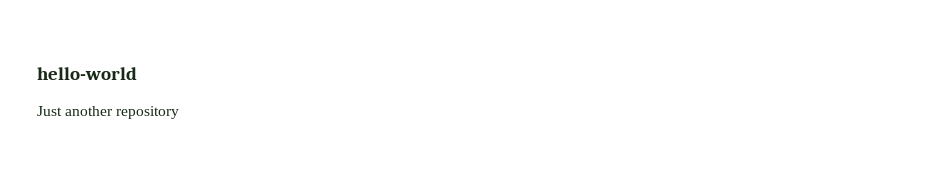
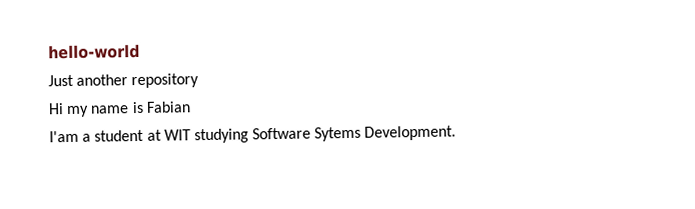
+ Hi my name is Fabian
+ I'am a student at WIT studying Software Sytems Development.

